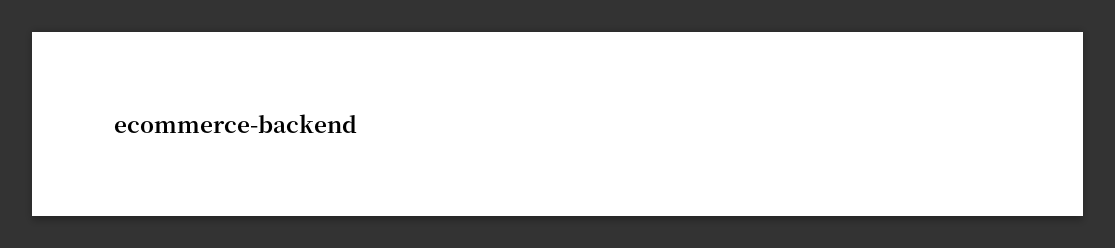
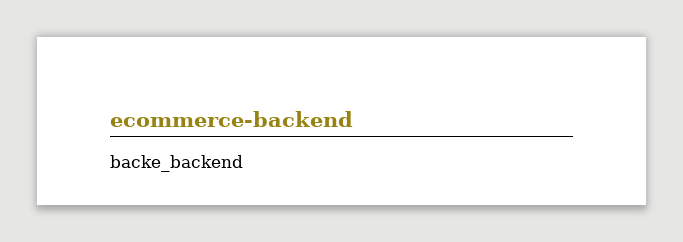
+ backe_backend

